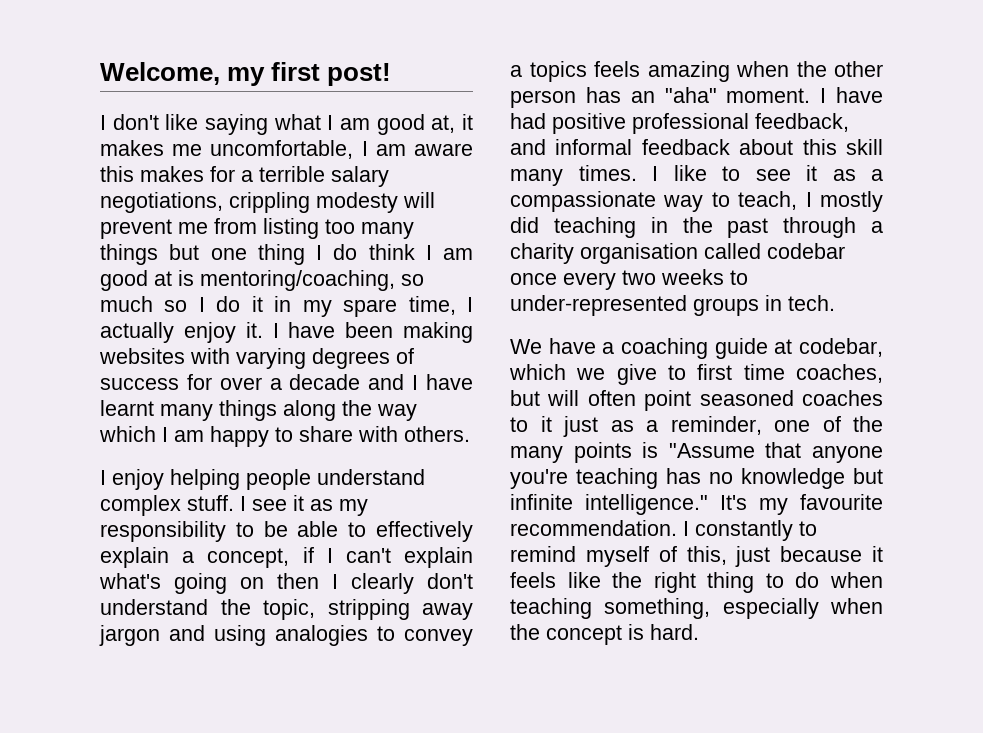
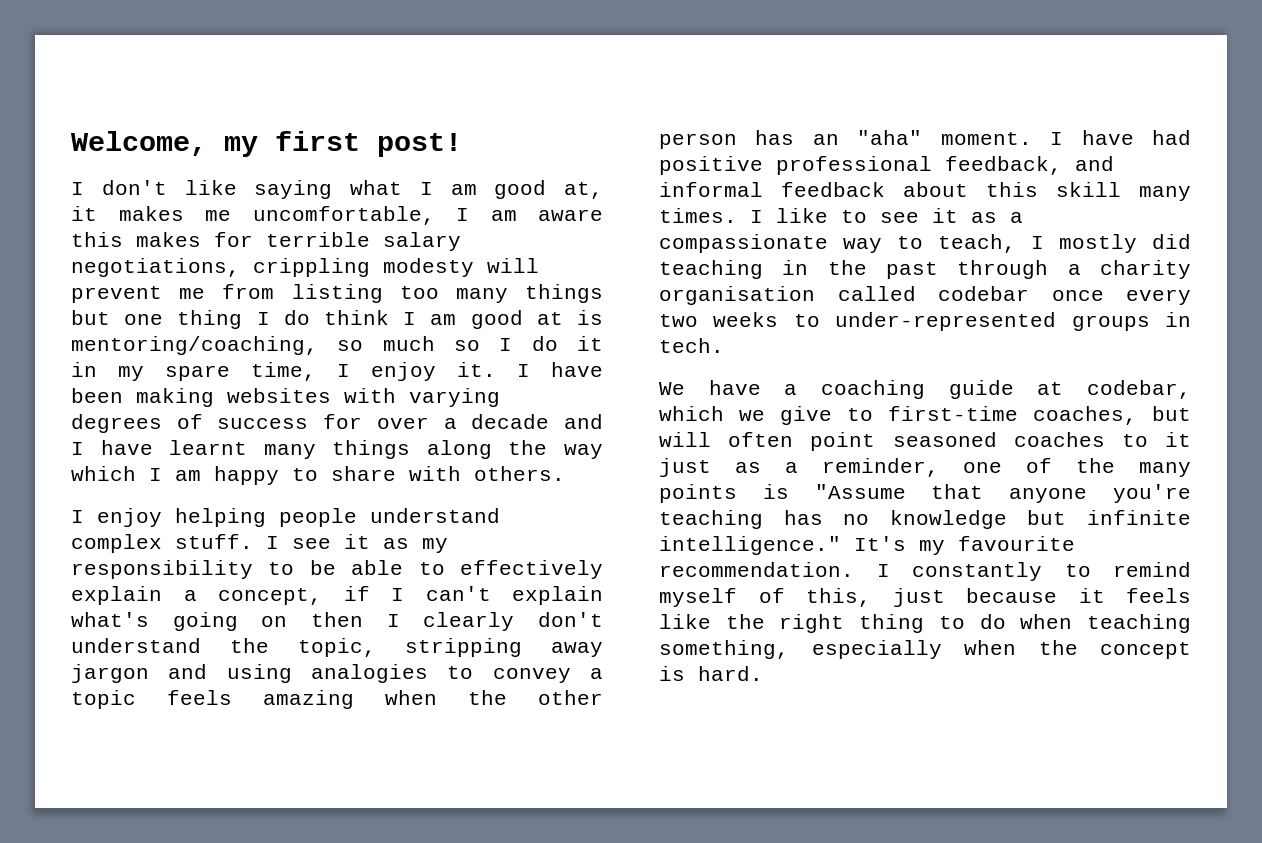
- I don't like saying what I am good at, it makes me uncomfortable, I am aware this makes for a terrible salary negotiations, crippling modesty will prevent me from listing too many things but one thing I do think I am good at is mentoring/coaching, so much so I do it in my spare time, I actually enjoy it.
+ I don't like saying what I am good at, it makes me uncomfortable, I am aware this makes for terrible salary negotiations, crippling modesty will prevent me from listing too many things but one thing I do think I am good at is mentoring/coaching, so much so I do it in my spare time, I enjoy it.
- I see it as my responsibility to be able to effectively explain a concept, if I can't explain what's going on then I clearly don't understand the topic, stripping away jargon and using analogies to convey a topics feels amazing when the other person has an "aha" moment.
+ I see it as my responsibility to be able to effectively explain a concept, if I can't explain what's going on then I clearly don't understand the topic, stripping away jargon and using analogies to convey a topic feels amazing when the other person has an "aha" moment.
- We have a coaching guide at codebar, which we give to first time coaches, but will often point seasoned coaches to it just as a reminder, one of the many points is "Assume that anyone you're teaching has no knowledge but infinite intelligence."
+ We have a coaching guide at codebar, which we give to first-time coaches, but will often point seasoned coaches to it just as a reminder, one of the many points is "Assume that anyone you're teaching has no knowledge but infinite intelligence."

